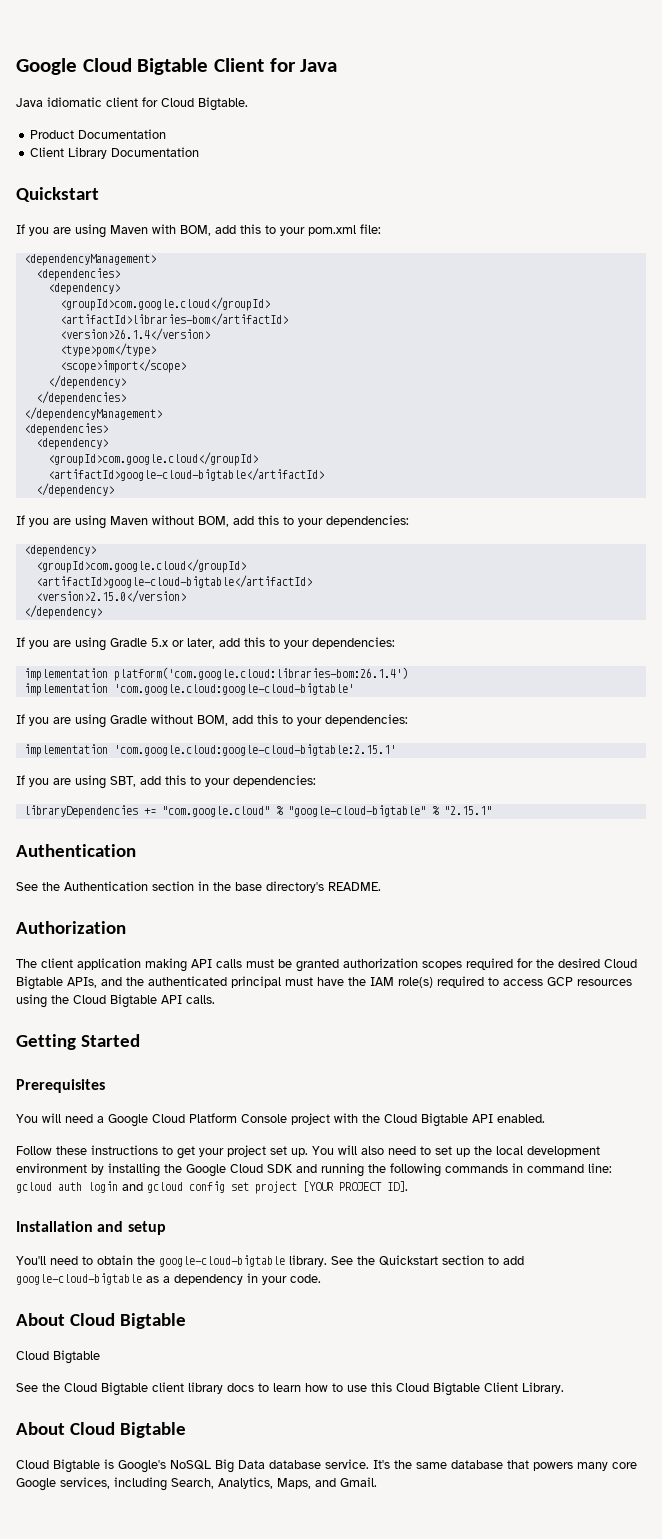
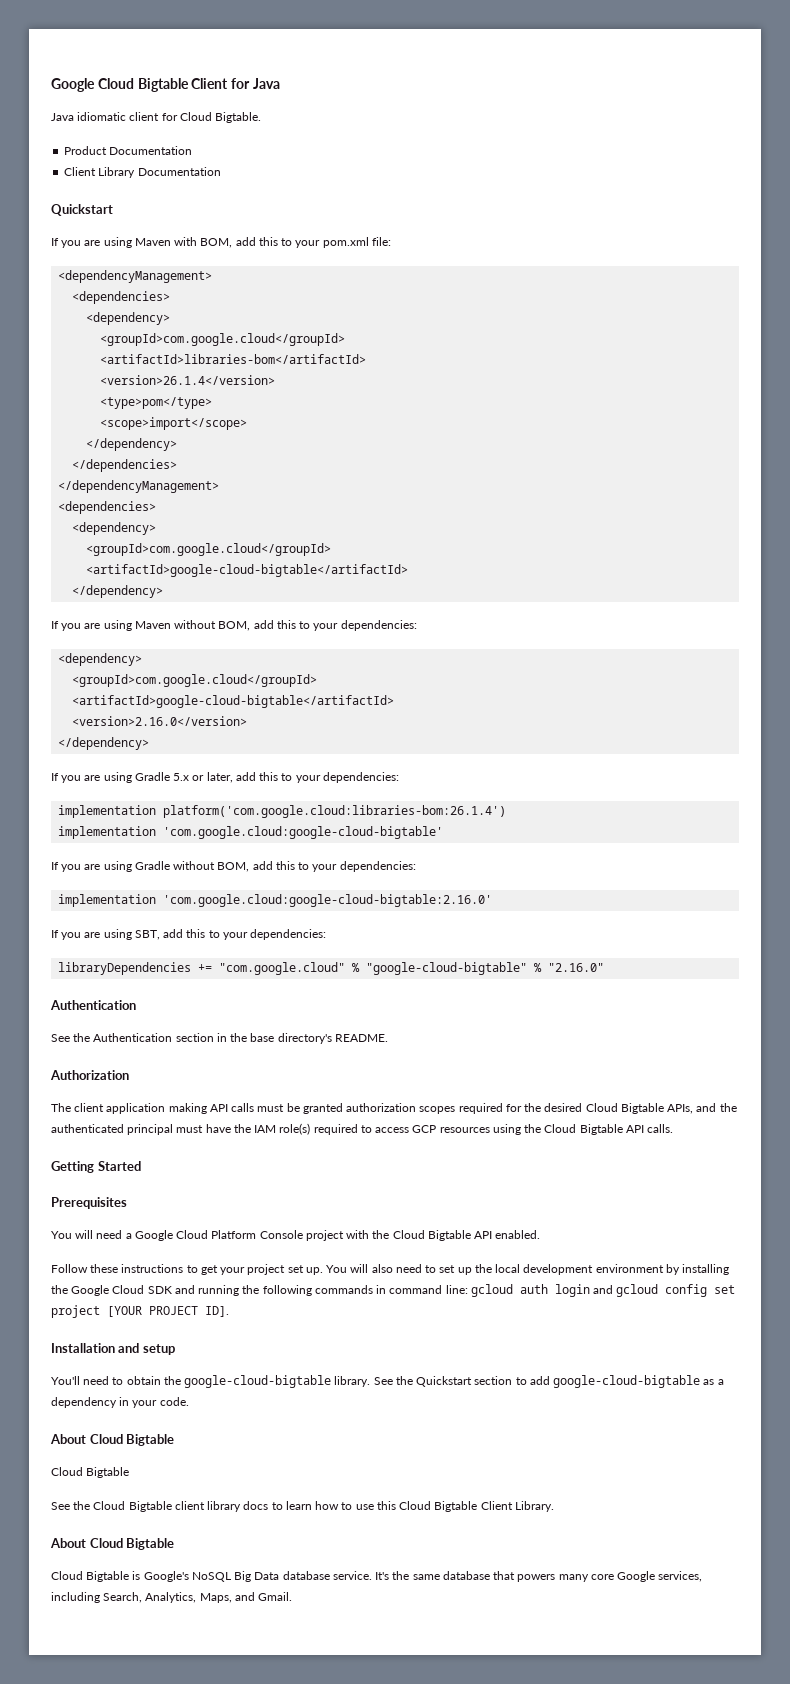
- <version>2.15.0</version>
+ <version>2.16.0</version>
- implementation 'com.google.cloud:google-cloud-bigtable:2.15.1'
+ implementation 'com.google.cloud:google-cloud-bigtable:2.16.0'
- libraryDependencies += "com.google.cloud" % "google-cloud-bigtable" % "2.15.1"
+ libraryDependencies += "com.google.cloud" % "google-cloud-bigtable" % "2.16.0"

